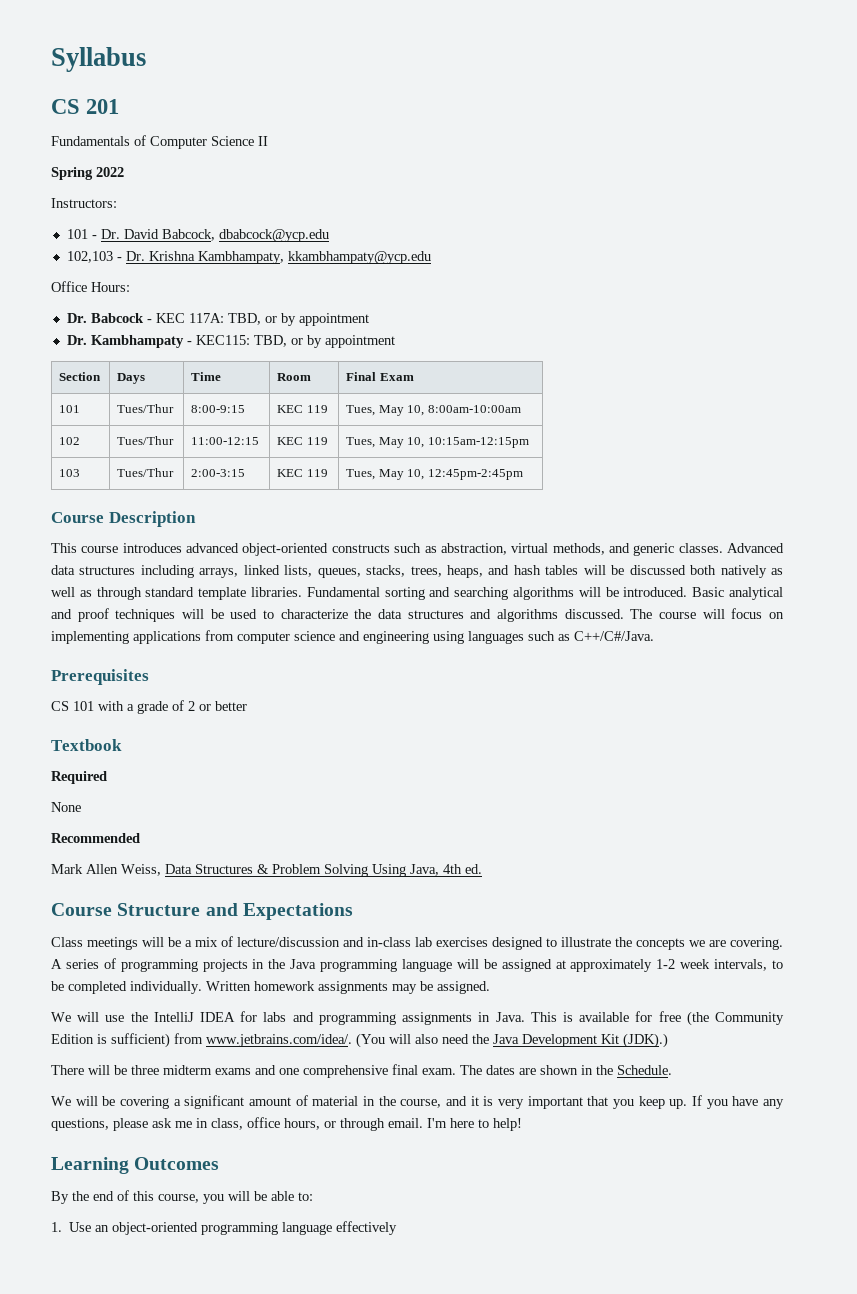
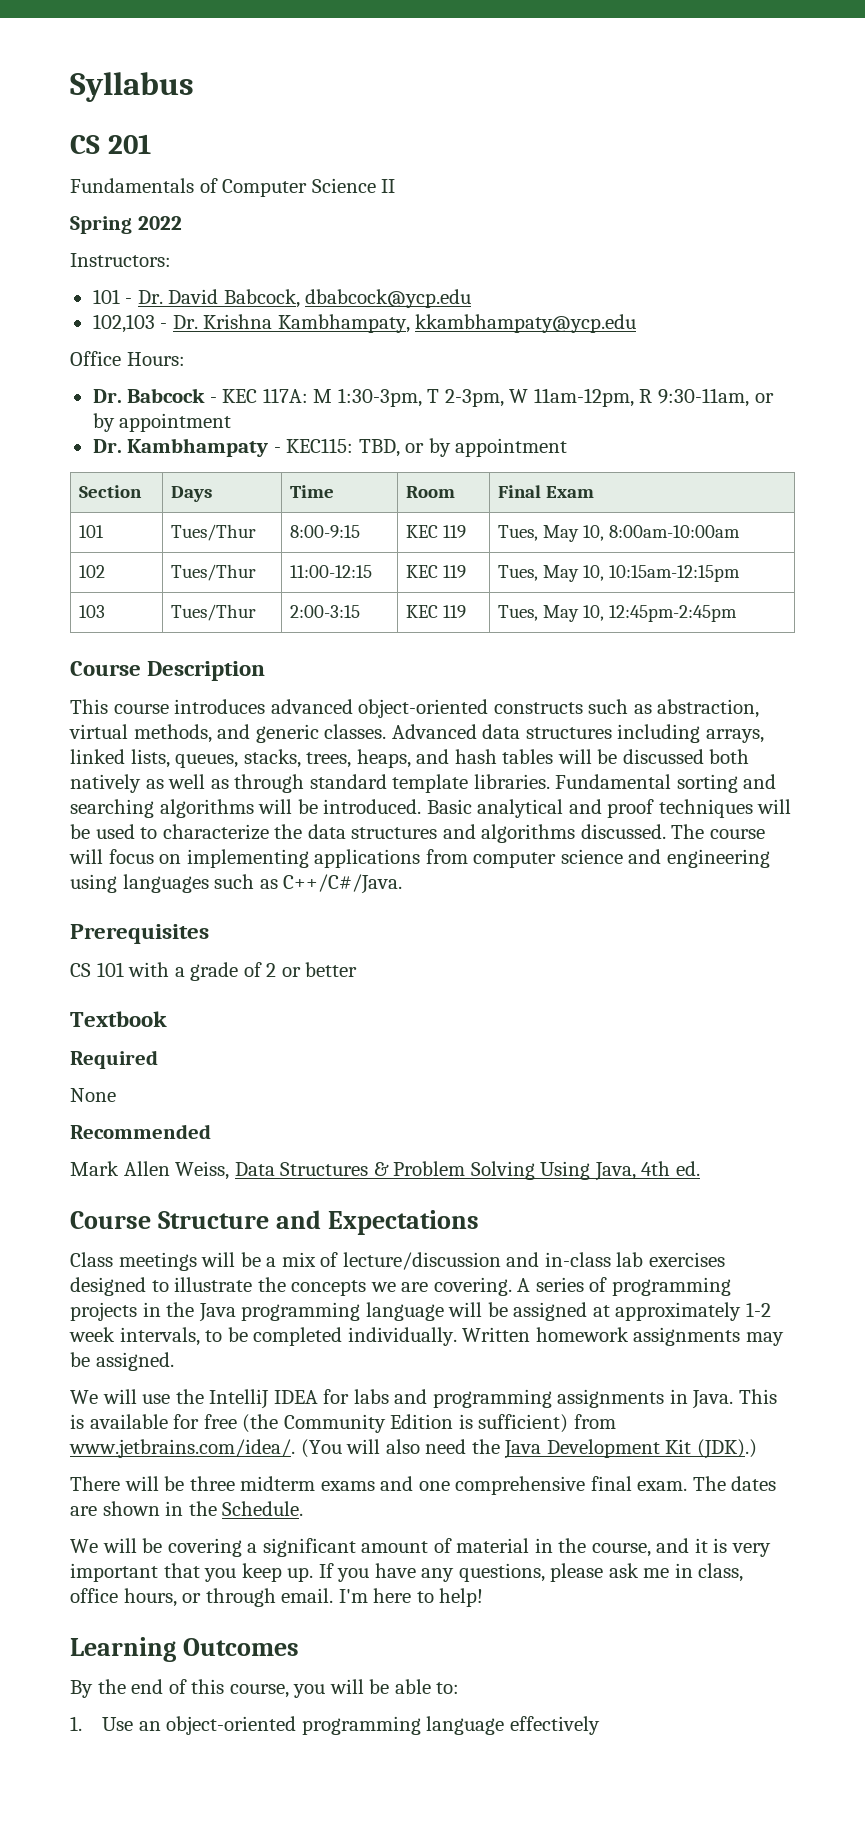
- Dr. Babcock - KEC 117A: TBD, or by appointment
+ Dr. Babcock - KEC 117A: M 1:30-3pm, T 2-3pm, W 11am-12pm, R 9:30-11am, or by appointment

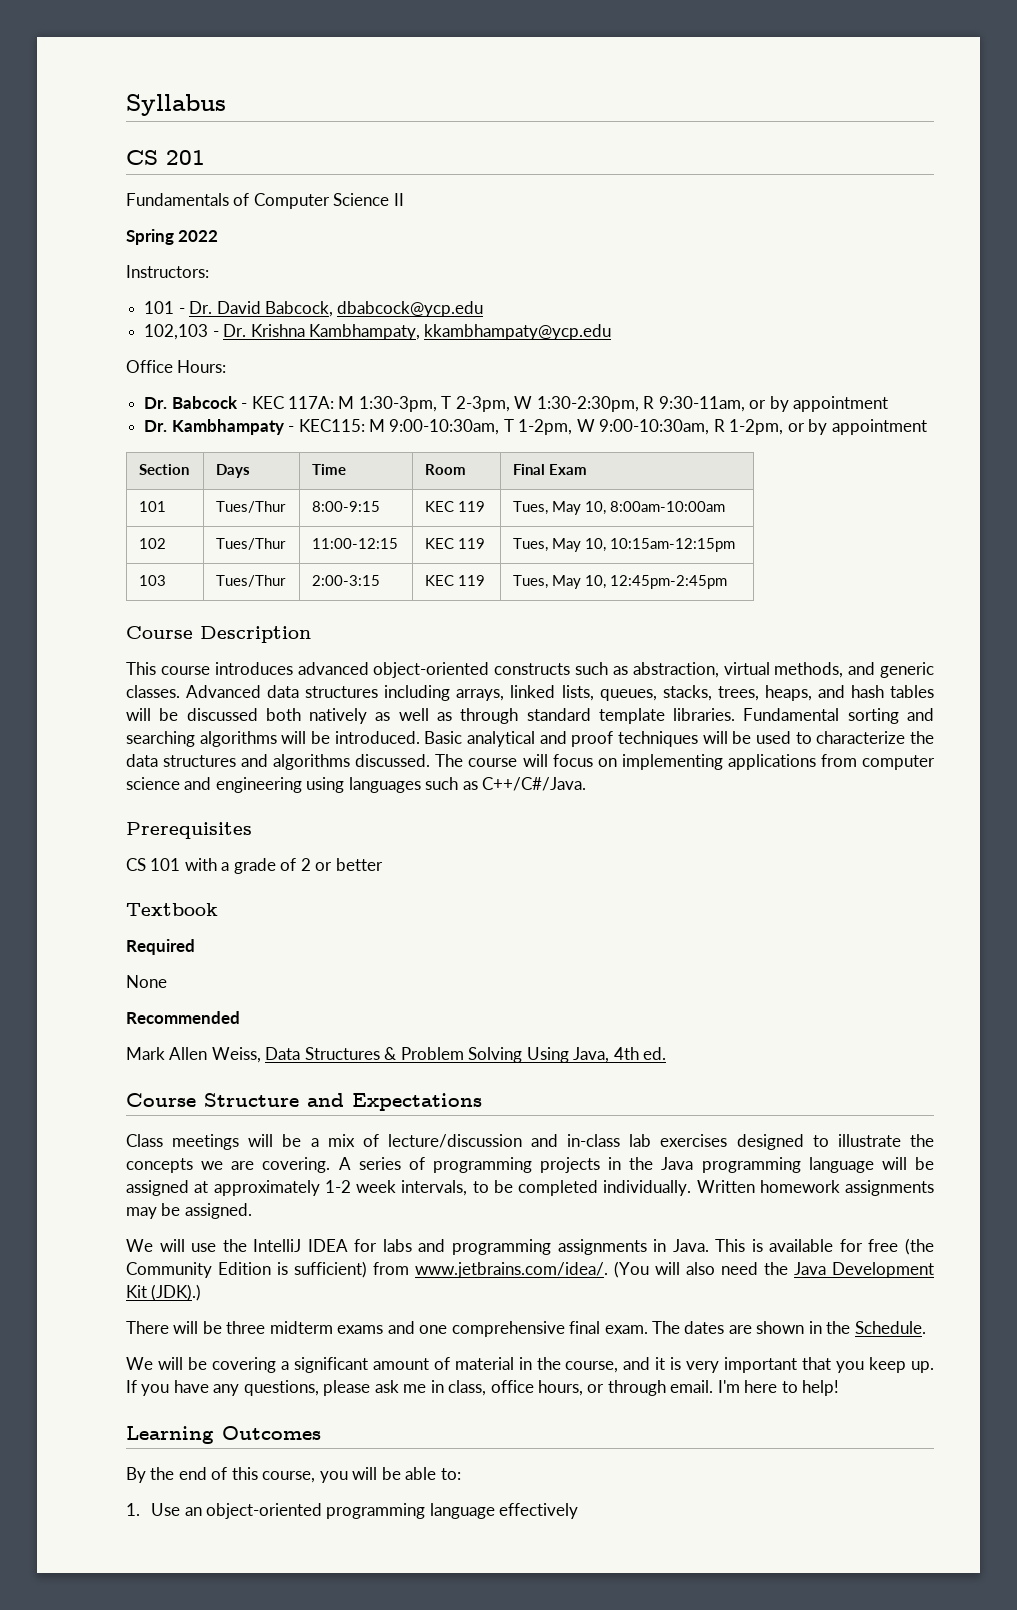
- Dr. Babcock - KEC 117A: M 1:30-3pm, T 2-3pm, W 11am-12pm, R 9:30-11am, or by appointment
+ Dr. Babcock - KEC 117A: M 1:30-3pm, T 2-3pm, W 1:30-2:30pm, R 9:30-11am, or by appointment
- Dr. Kambhampaty - KEC115: TBD, or by appointment
+ Dr. Kambhampaty - KEC115: M 9:00-10:30am, T 1-2pm, W 9:00-10:30am, R 1-2pm, or by appointment

